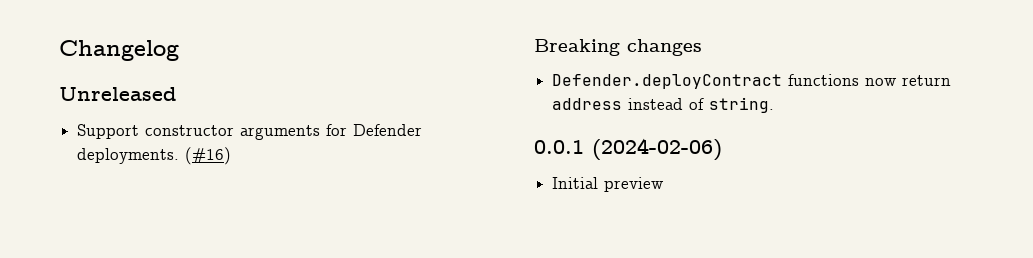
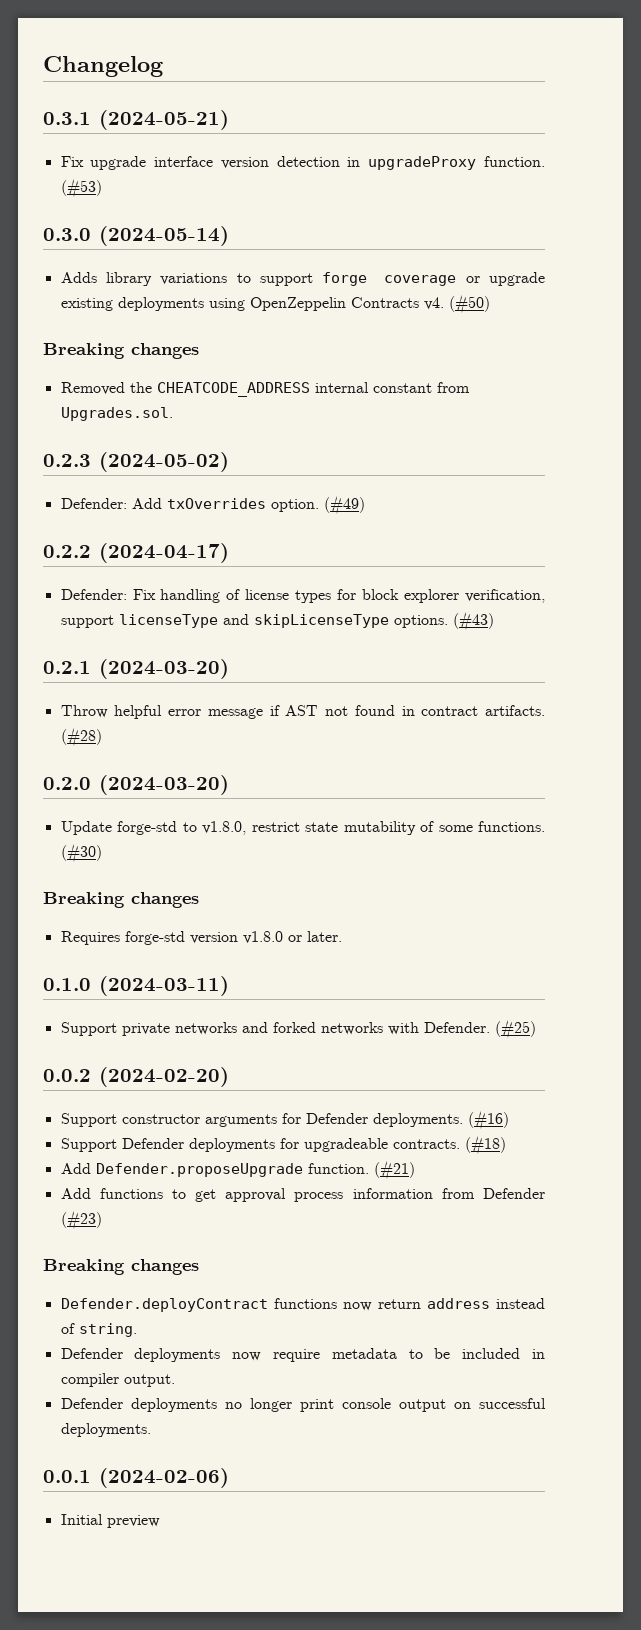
- Unreleased
+ 0.3.1 (2024-05-21)
+ Fix upgrade interface version detection in upgradeProxy function. (#53)
+ 0.3.0 (2024-05-14)
+ Adds library variations to support forge coverage or upgrade existing deployments using OpenZeppelin Contracts v4. (#50)
+ Breaking changes
+ Removed the CHEATCODE_ADDRESS internal constant from Upgrades.sol.
+ 0.2.3 (2024-05-02)
+ Defender: Add txOverrides option. (#49)
+ 0.2.2 (2024-04-17)
+ Defender: Fix handling of license types for block explorer verification, support licenseType and skipLicenseType options. (#43)
+ 0.2.1 (2024-03-20)
+ Throw helpful error message if AST not found in contract artifacts. (#28)
+ 0.2.0 (2024-03-20)
+ Update forge-std to v1.8.0, restrict state mutability of some functions. (#30)
+ Breaking changes
+ Requires forge-std version v1.8.0 or later.
+ 0.1.0 (2024-03-11)
+ Support private networks and forked networks with Defender. (#25)
+ 0.0.2 (2024-02-20)
+ Support Defender deployments for upgradeable contracts. (#18)
+ Add Defender.proposeUpgrade function. (#21)
+ Add functions to get approval process information from Defender (#23)
+ Defender deployments now require metadata to be included in compiler output.
+ Defender deployments no longer print console output on successful deployments.

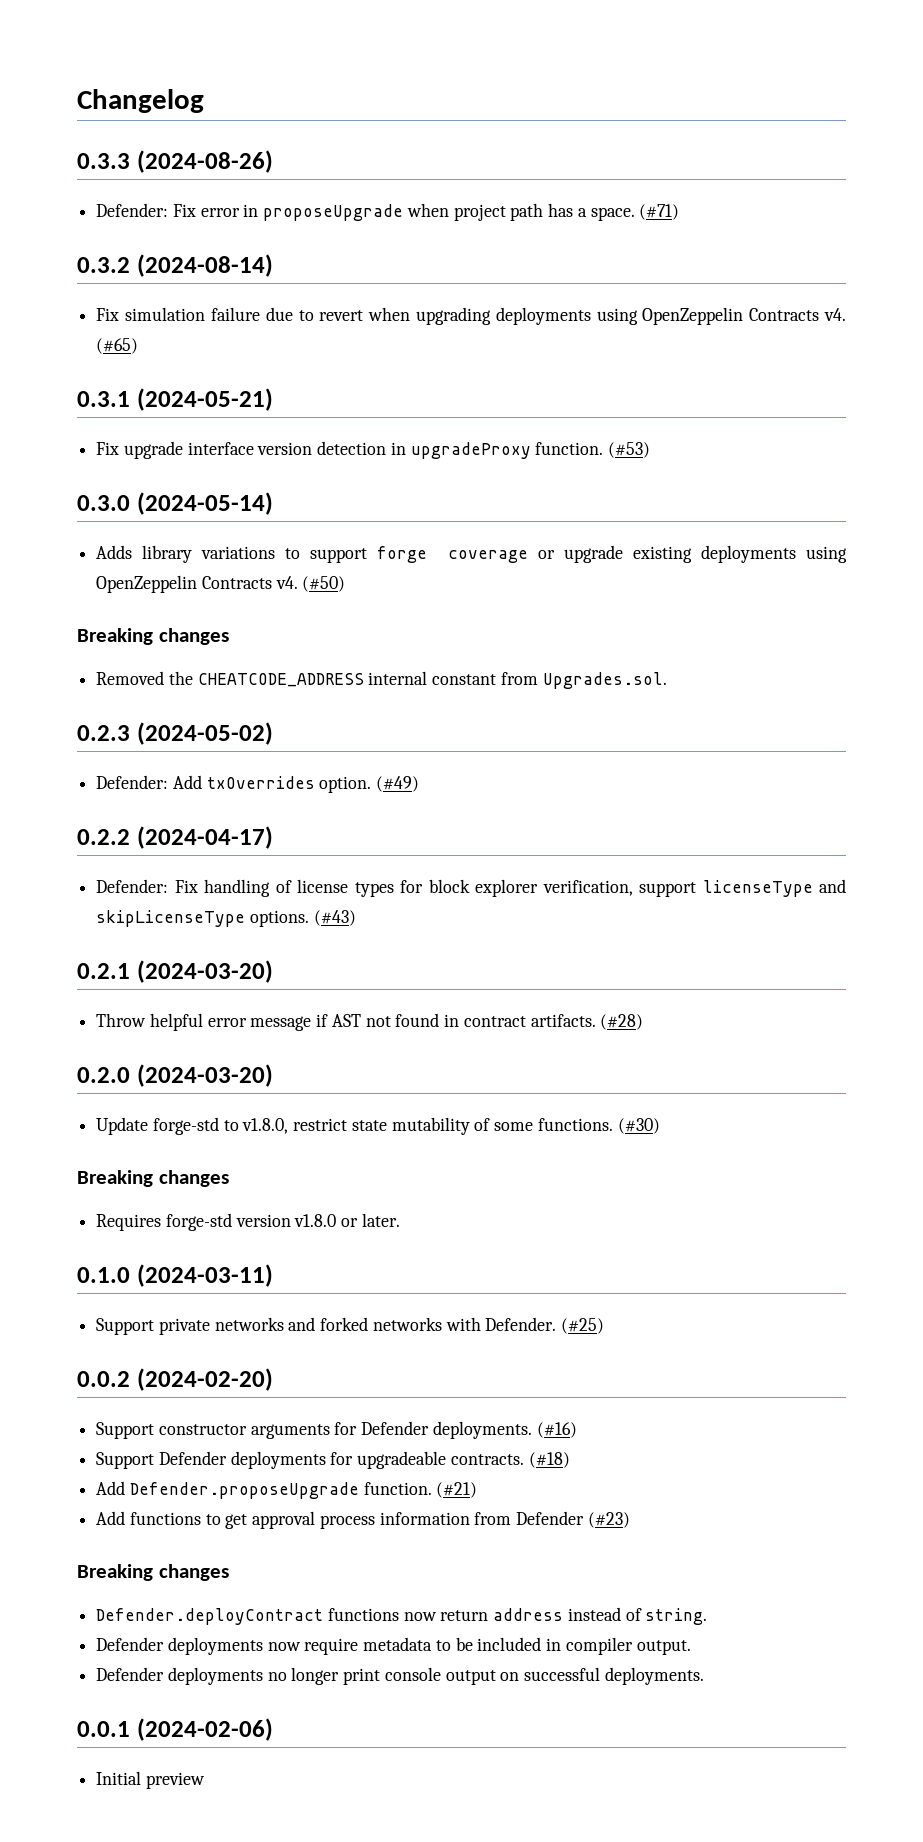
+ 0.3.3 (2024-08-26)
+ Defender: Fix error in proposeUpgrade when project path has a space. (#71)
+ 0.3.2 (2024-08-14)
+ Fix simulation failure due to revert when upgrading deployments using OpenZeppelin Contracts v4. (#65)

